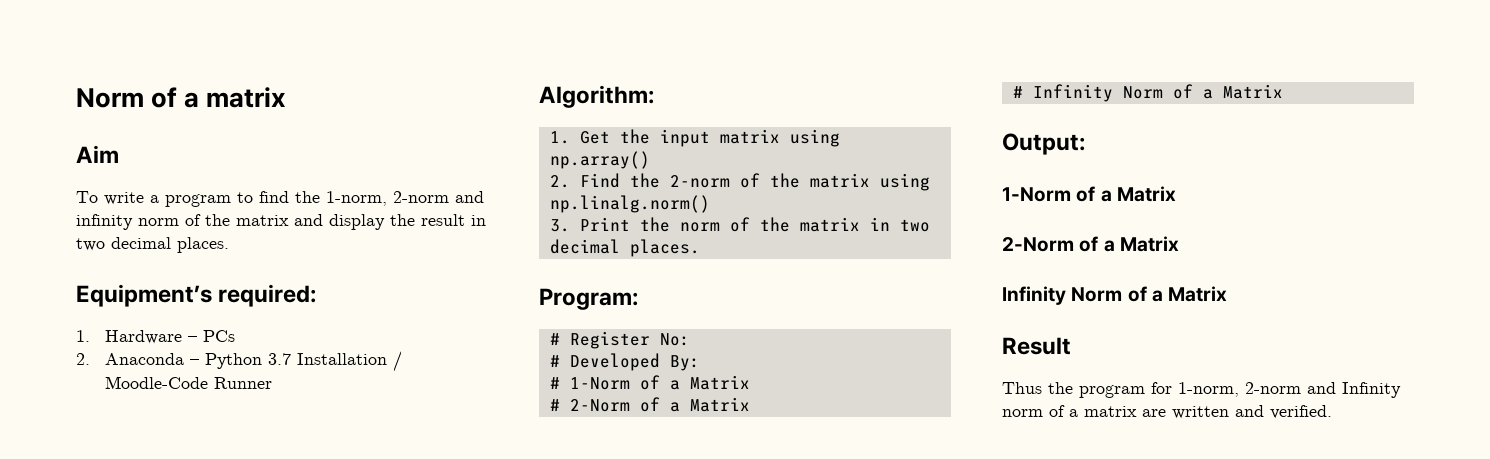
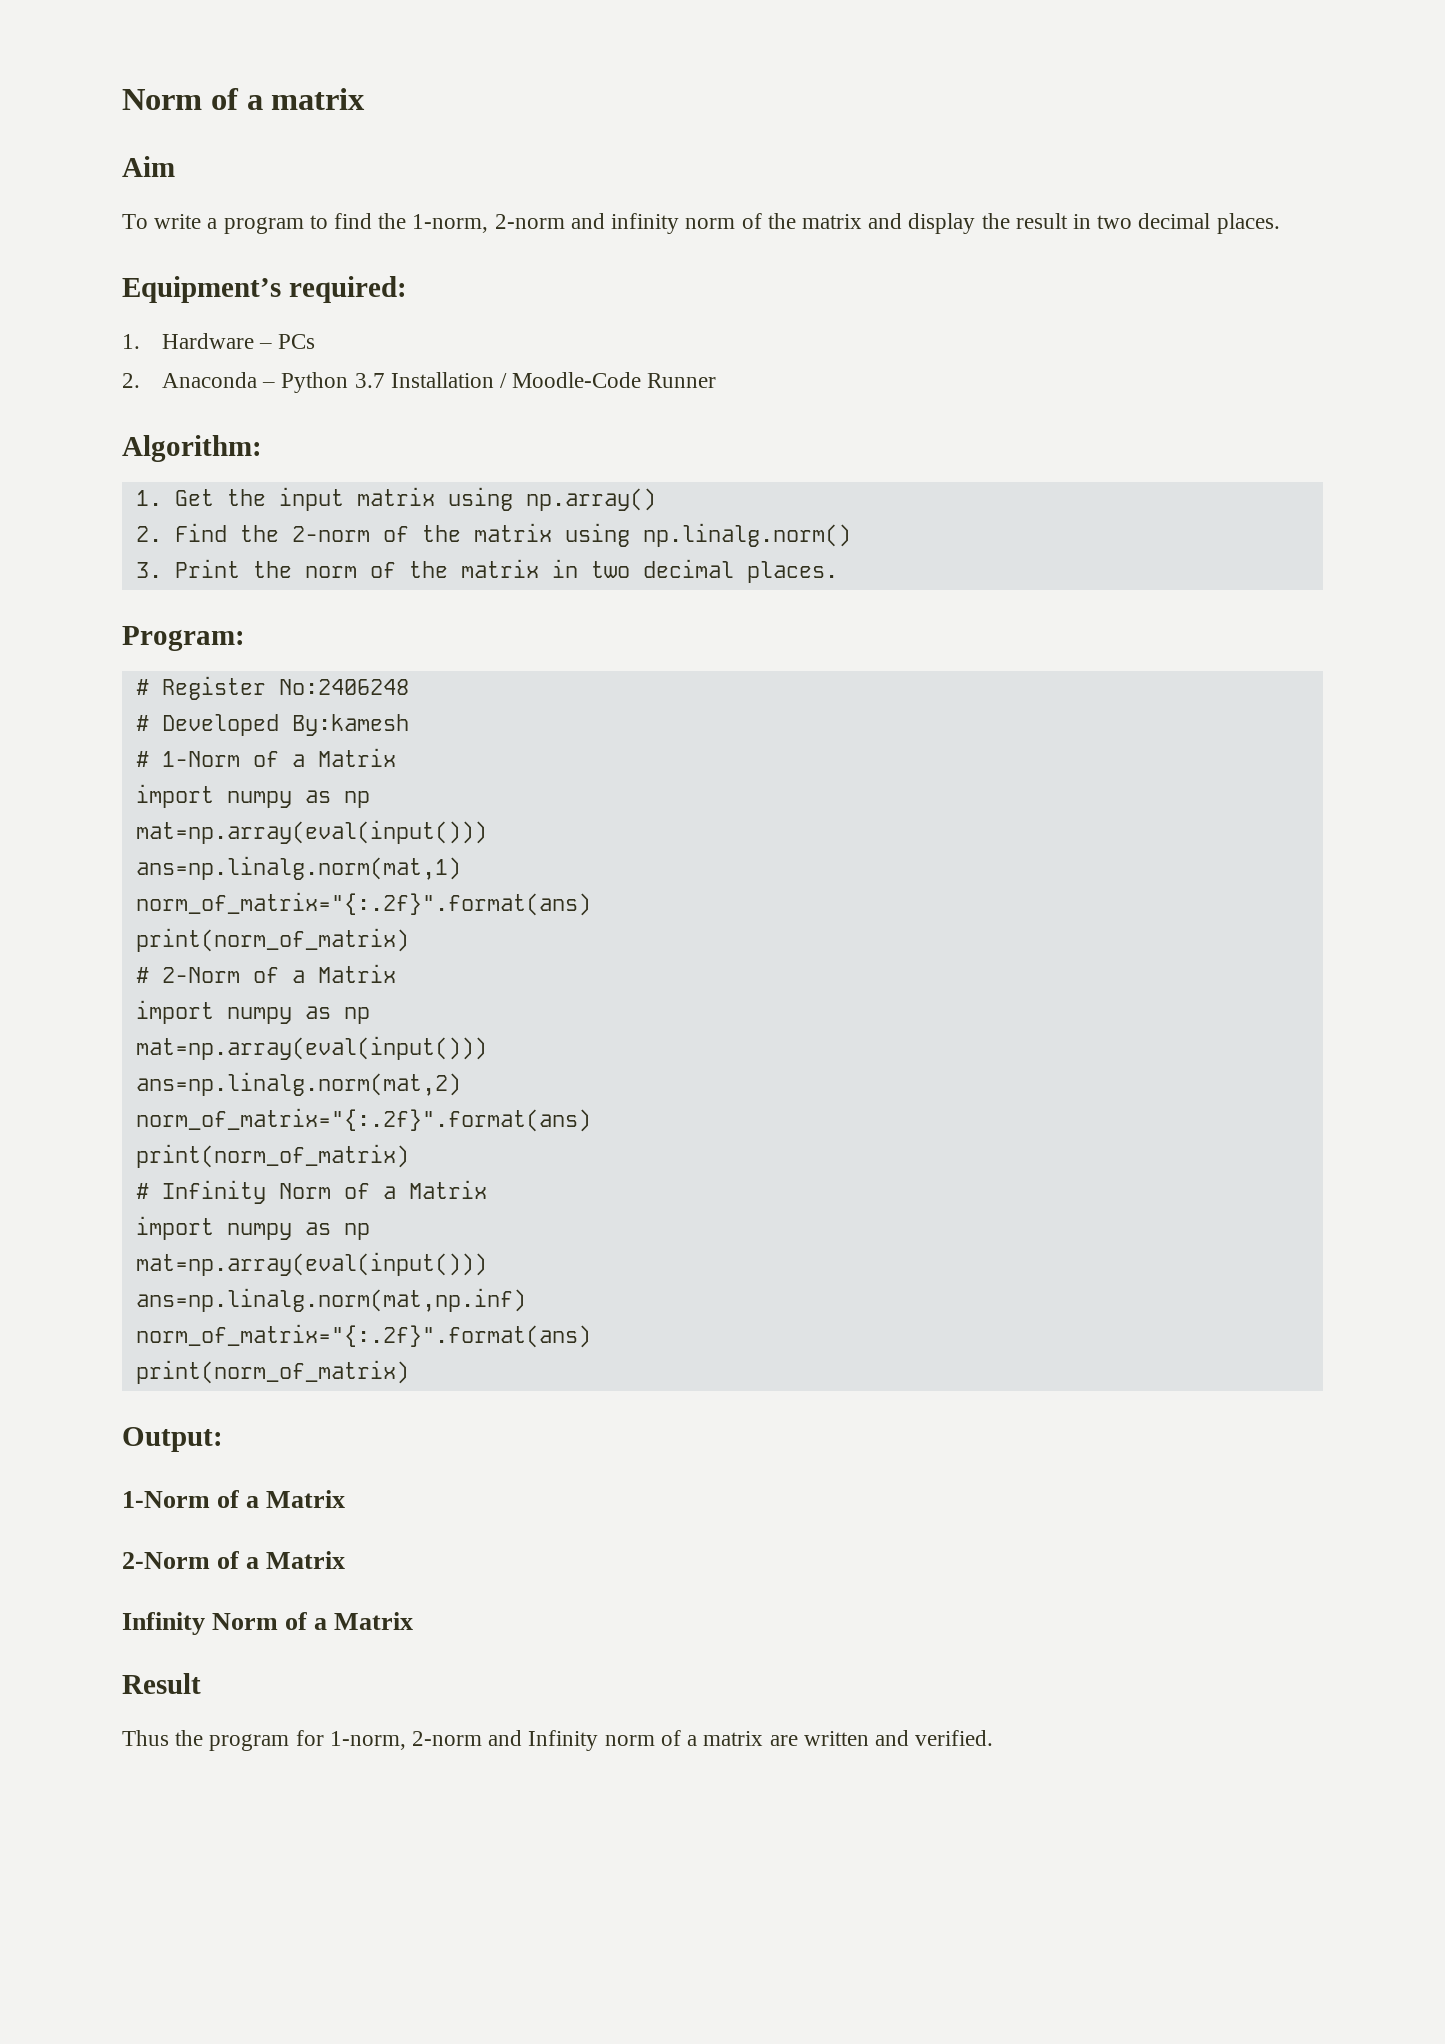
- # Register No:
+ # Register No:2406248
- # Developed By:
+ # Developed By:kamesh
  # 1-Norm of a Matrix
+ import numpy as np
+ mat=np.array(eval(input()))
+ ans=np.linalg.norm(mat,1)
+ norm_of_matrix="{:.2f}".format(ans)
+ print(norm_of_matrix)
  # 2-Norm of a Matrix
+ import numpy as np
+ mat=np.array(eval(input()))
+ ans=np.linalg.norm(mat,2)
+ norm_of_matrix="{:.2f}".format(ans)
+ print(norm_of_matrix)
  # Infinity Norm of a Matrix
+ import numpy as np
+ mat=np.array(eval(input()))
+ ans=np.linalg.norm(mat,np.inf)
+ norm_of_matrix="{:.2f}".format(ans)
+ print(norm_of_matrix)

